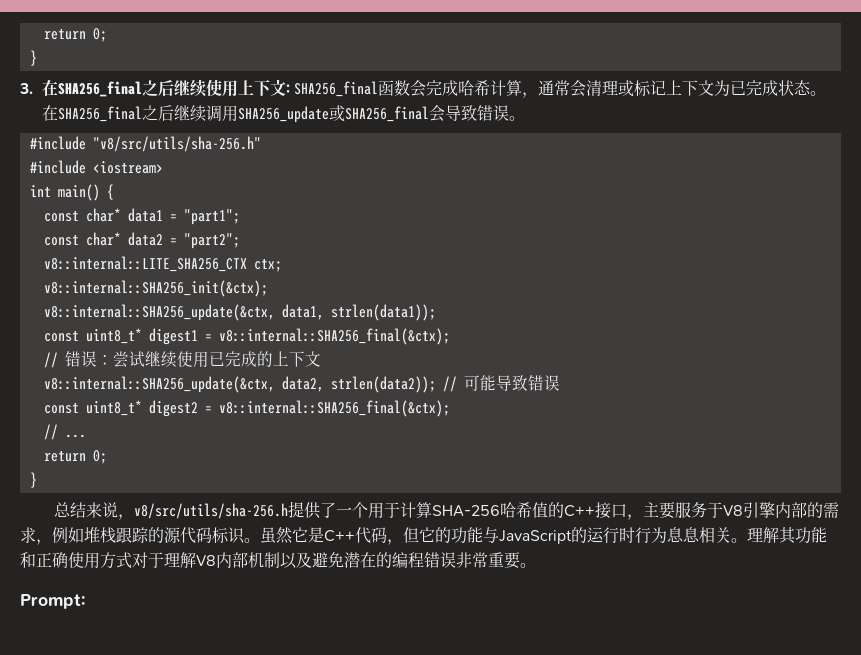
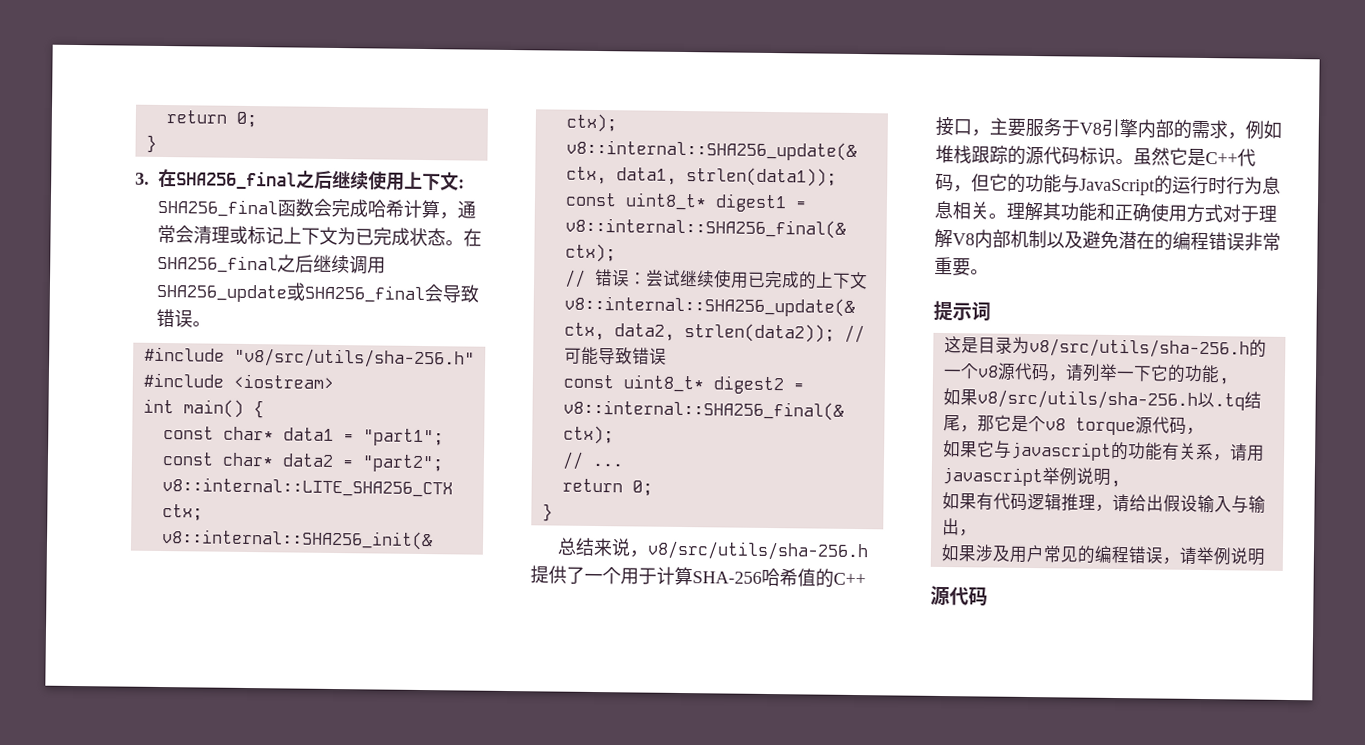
- Prompt:
+ 提示词
+ 这是目录为v8/src/utils/sha-256.h的一个v8源代码，请列举一下它的功能,
+ 如果v8/src/utils/sha-256.h以.tq结尾，那它是个v8 torque源代码，
+ 如果它与javascript的功能有关系，请用javascript举例说明,
+ 如果有代码逻辑推理，请给出假设输入与输出，
+ 如果涉及用户常见的编程错误，请举例说明
+ 源代码

